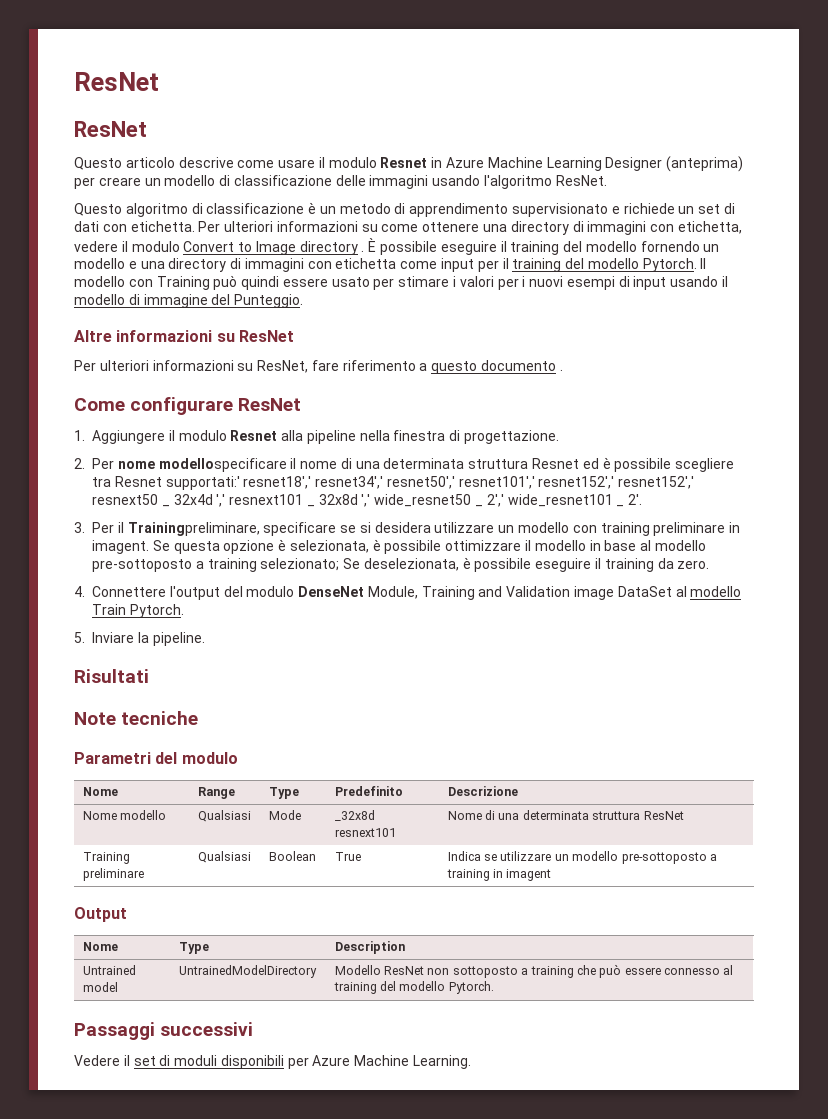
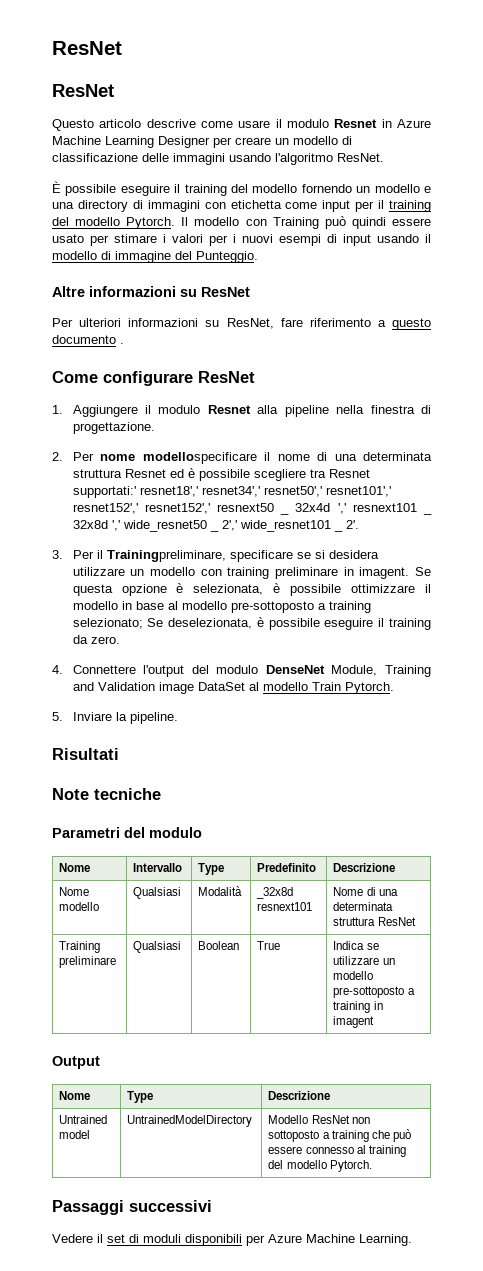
- Questo articolo descrive come usare il modulo Resnet in Azure Machine Learning Designer (anteprima) per creare un modello di classificazione delle immagini usando l'algoritmo ResNet.
+ Questo articolo descrive come usare il modulo Resnet in Azure Machine Learning Designer per creare un modello di classificazione delle immagini usando l'algoritmo ResNet.
- Questo algoritmo di classificazione è un metodo di apprendimento supervisionato e richiede un set di dati con etichetta. Per ulteriori informazioni su come ottenere una directory di immagini con etichetta, vedere il modulo Convert to Image directory .
- Nome | Range | Type | Predefinito | Descrizione
+ Nome | Intervallo | Type | Predefinito | Descrizione
- Nome modello | Qualsiasi | Mode | _32x8d resnext101 | Nome di una determinata struttura ResNet
+ Nome modello | Qualsiasi | Modalità | _32x8d resnext101 | Nome di una determinata struttura ResNet
- Nome | Type | Description
+ Nome | Type | Descrizione

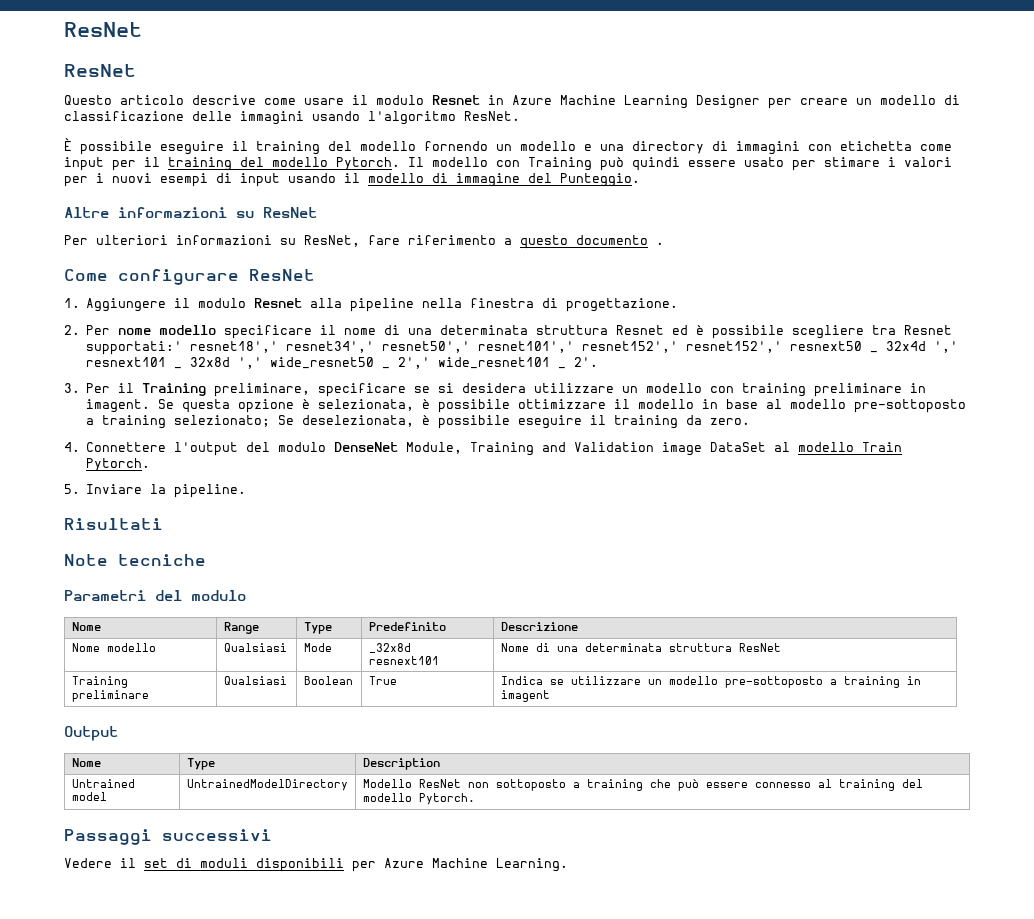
- 2. Per nome modellospecificare il nome di una determinata struttura Resnet ed è possibile scegliere tra Resnet supportati:' resnet18',' resnet34',' resnet50',' resnet101',' resnet152',' resnet152',' resnext50 _ 32x4d ',' resnext101 _ 32x8d ',' wide_resnet50 _ 2',' wide_resnet101 _ 2'.
+ 2. Per nome modello specificare il nome di una determinata struttura Resnet ed è possibile scegliere tra Resnet supportati:' resnet18',' resnet34',' resnet50',' resnet101',' resnet152',' resnet152',' resnext50 _ 32x4d ',' resnext101 _ 32x8d ',' wide_resnet50 _ 2',' wide_resnet101 _ 2'.
- 3. Per il Trainingpreliminare, specificare se si desidera utilizzare un modello con training preliminare in imagent.
+ 3. Per il Training preliminare, specificare se si desidera utilizzare un modello con training preliminare in imagent.
- Nome | Intervallo | Type | Predefinito | Descrizione
+ Nome | Range | Type | Predefinito | Descrizione
- Nome modello | Qualsiasi | Modalità | _32x8d resnext101 | Nome di una determinata struttura ResNet
+ Nome modello | Qualsiasi | Mode | _32x8d resnext101 | Nome di una determinata struttura ResNet
- Nome | Type | Descrizione
+ Nome | Type | Description

